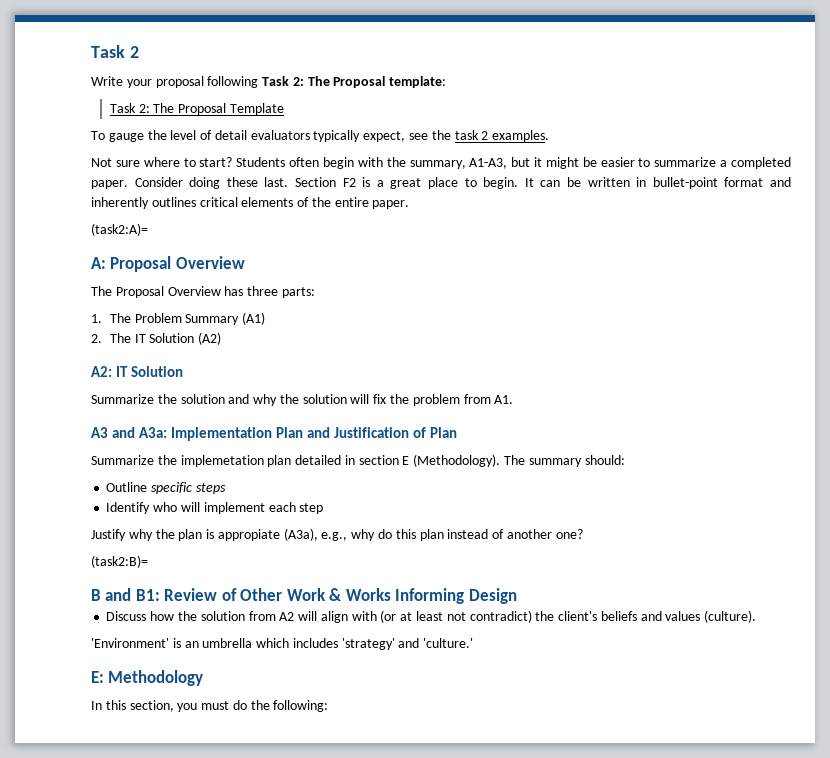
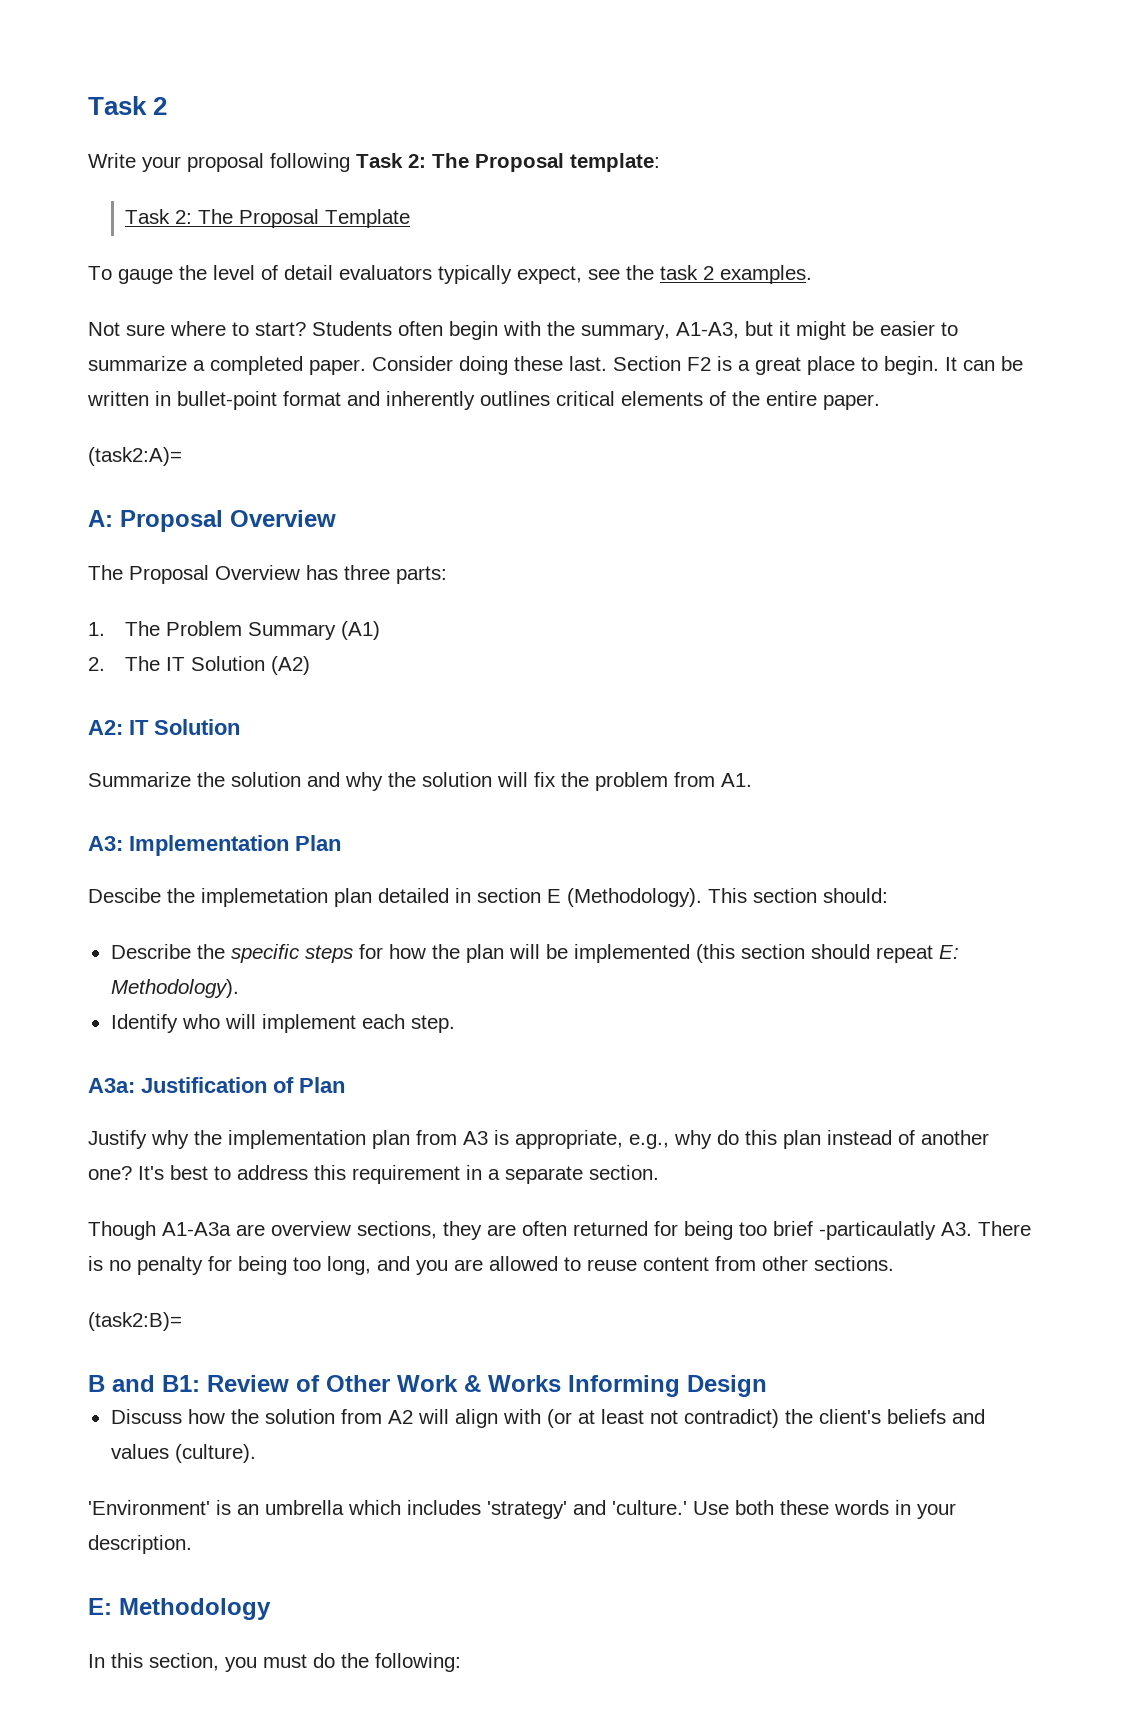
- A3 and A3a: Implementation Plan and Justification of Plan
- Summarize the implemetation plan detailed in section E (Methodology).
+ A3: Implementation Plan
+ Descibe the implemetation plan detailed in section E (Methodology).
- The summary should:
+ This section should:
- Outline specific steps
+ Describe the specific steps for how the plan will be implemented (this section should repeat E: Methodology).
- Identify who will implement each step
- Justify why the plan is appropiate (A3a), e.g., why do this plan instead of another one?
+ Identify who will implement each step.
+ A3a: Justification of Plan
+ Justify why the implementation plan from A3 is appropriate, e.g., why do this plan instead of another one? It's best to address this requirement in a separate section.
+ Though A1-A3a are overview sections, they are often returned for being too brief -particaulatly A3. There is no penalty for being too long, and you are allowed to reuse content from other sections.
+ Use both these words in your description.

